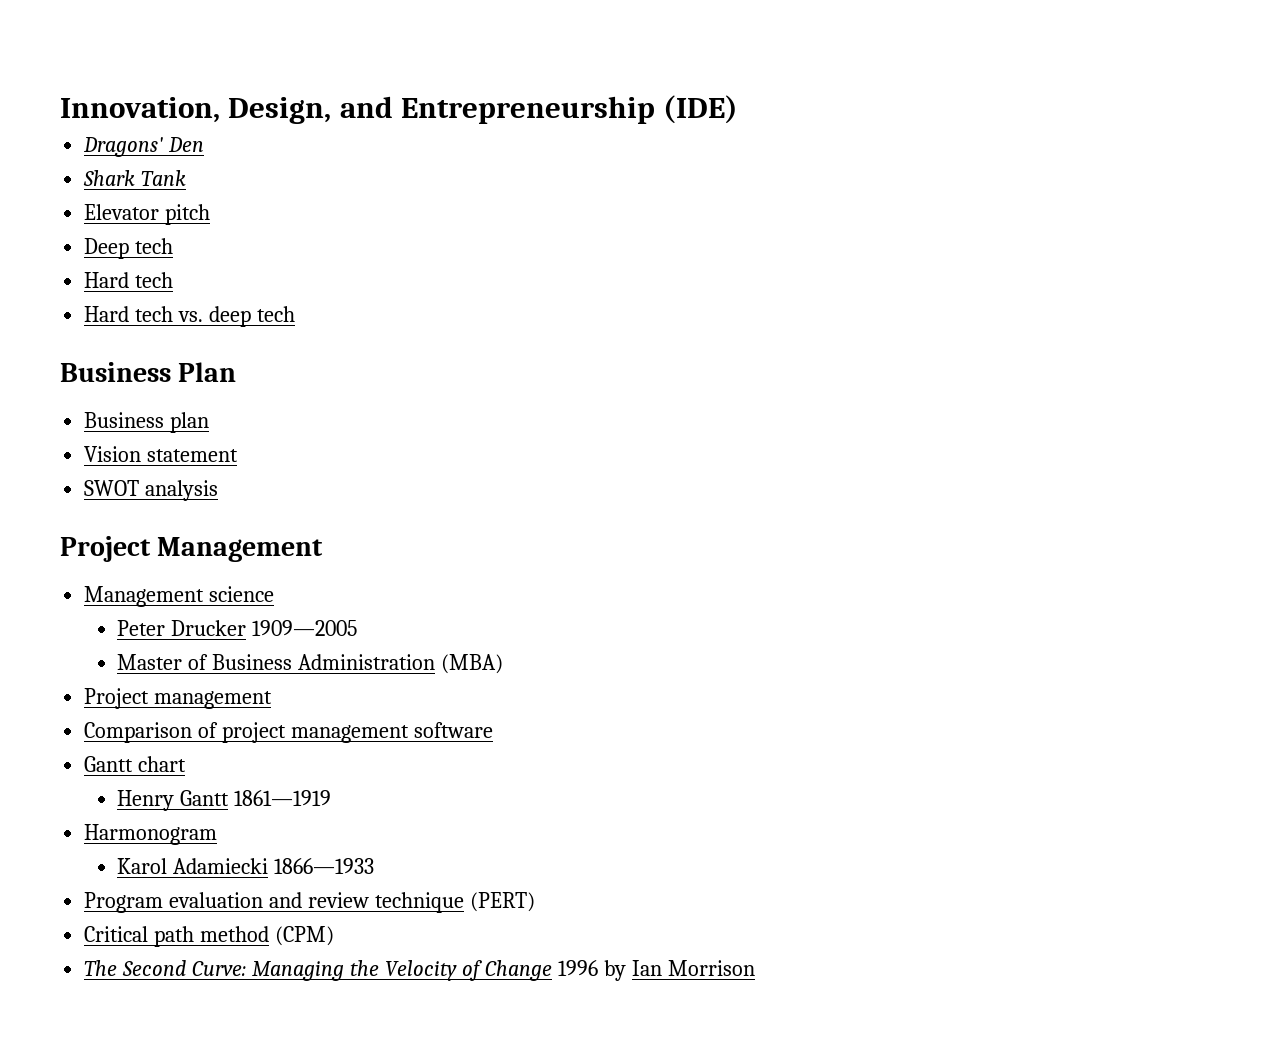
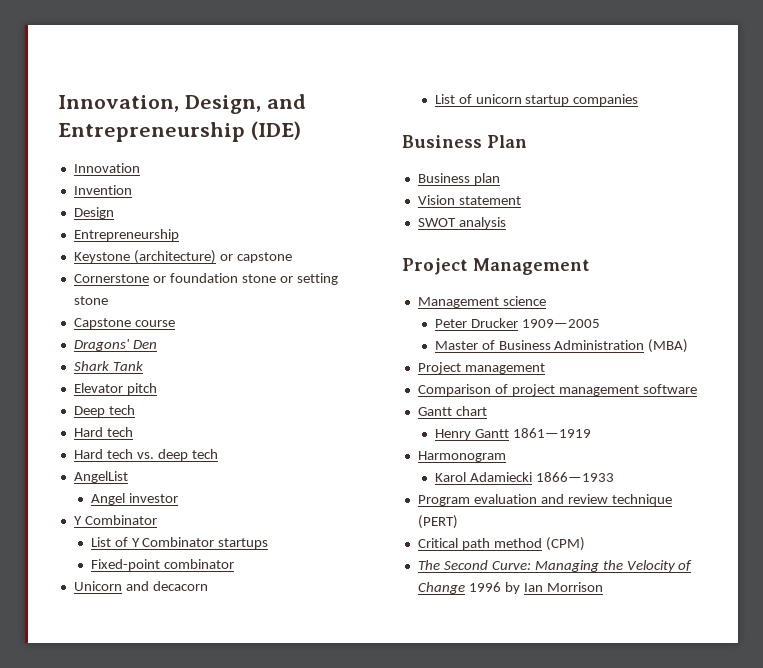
+ Innovation
+ Invention
+ Design
+ Entrepreneurship
+ Keystone (architecture) or capstone
+ Cornerstone or foundation stone or setting stone
+ Capstone course
+ AngelList
+ Angel investor
+ Y Combinator
+ List of Y Combinator startups
+ Fixed-point combinator
+ Unicorn and decacorn
+ List of unicorn startup companies

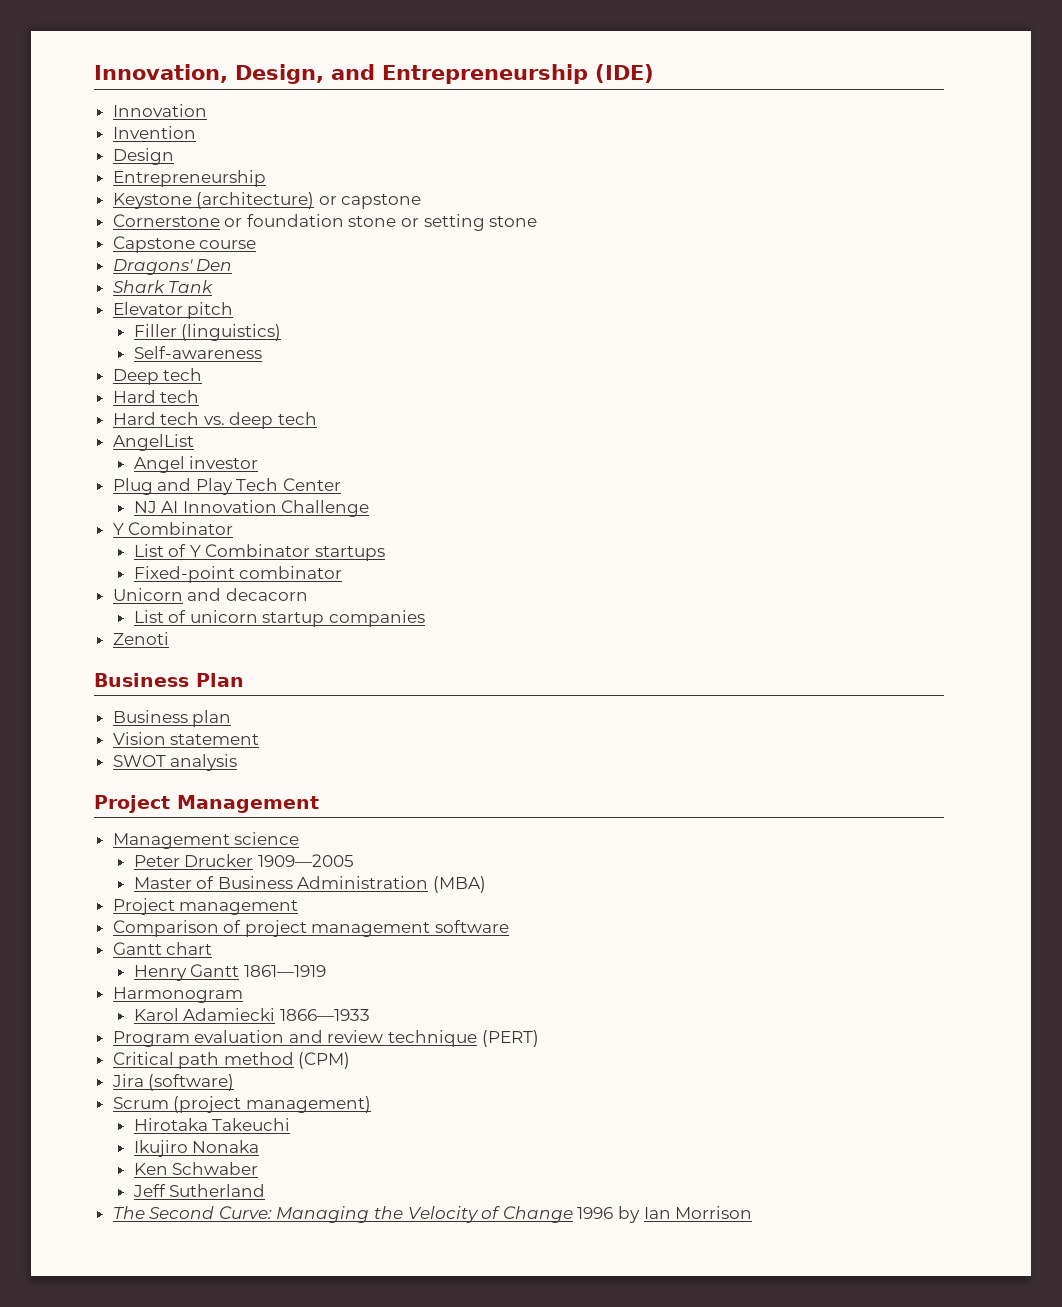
+ Filler (linguistics)
+ Self-awareness
+ Plug and Play Tech Center
+ NJ AI Innovation Challenge
+ Zenoti
+ Jira (software)
+ Scrum (project management)
+ Hirotaka Takeuchi
+ Ikujiro Nonaka
+ Ken Schwaber
+ Jeff Sutherland

